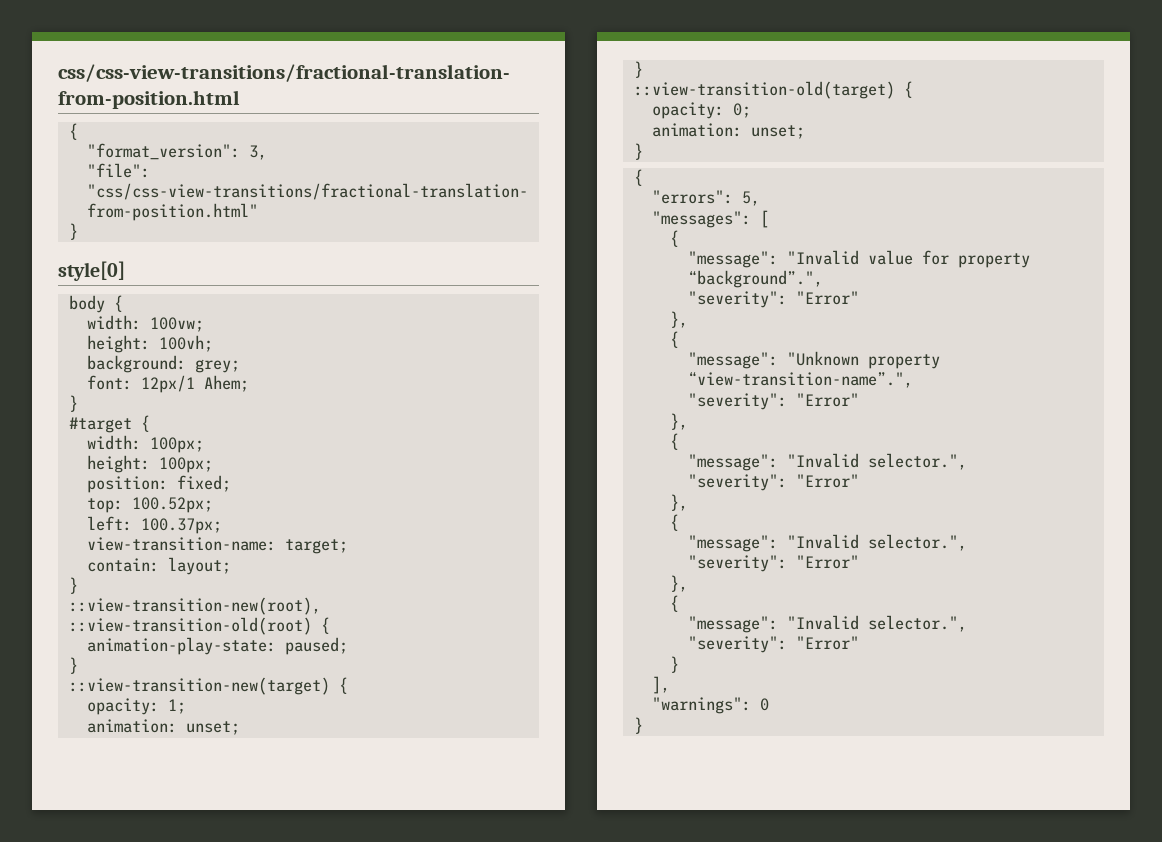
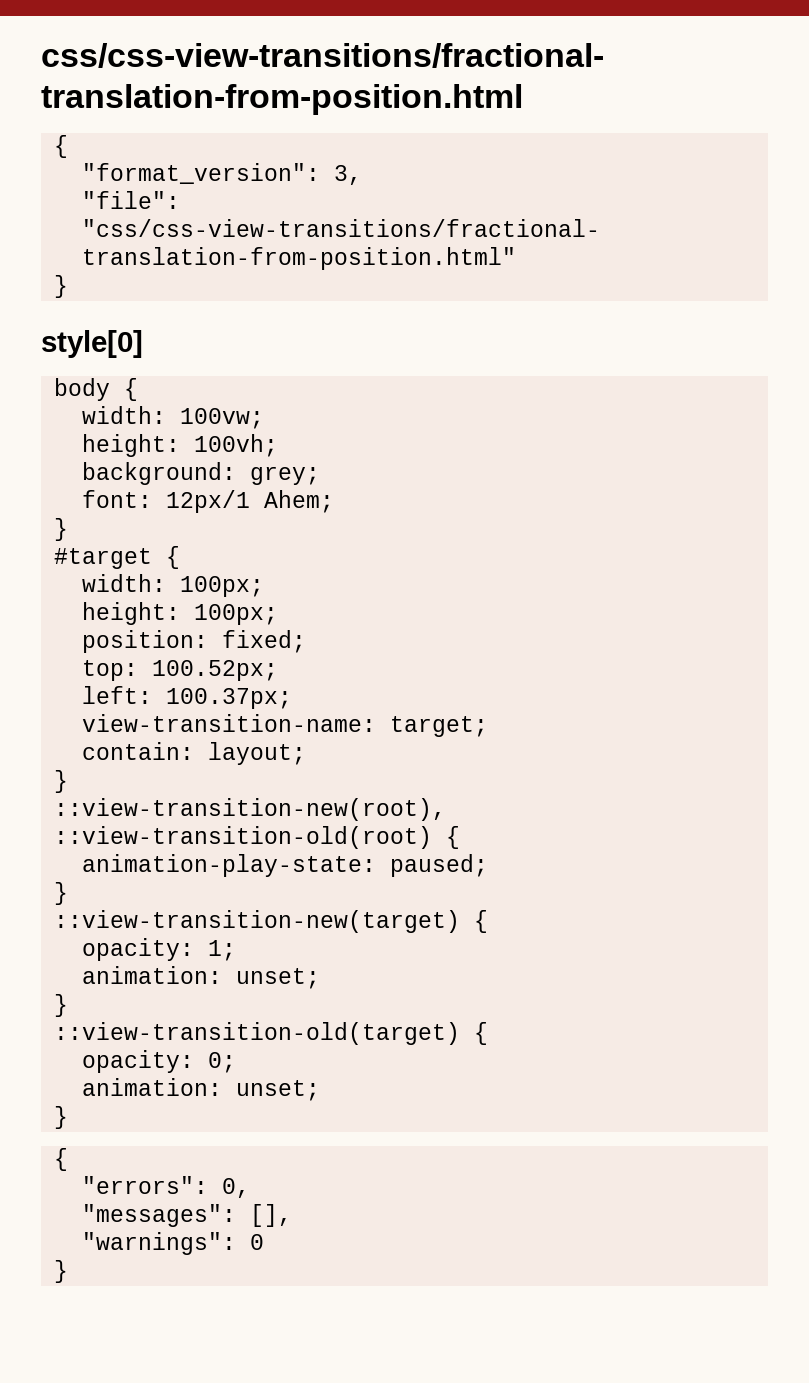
- "errors": 5,
+ "errors": 0,
- "messages": [
- {
- "message": "Invalid value for property “background”.",
- "severity": "Error"
- },
- {
- "message": "Unknown property “view-transition-name”.",
- "severity": "Error"
- },
- {
- "message": "Invalid selector.",
- "severity": "Error"
- },
- {
- "message": "Invalid selector.",
- "severity": "Error"
- },
- {
- "message": "Invalid selector.",
- "severity": "Error"
- }
- ],
+ "messages": [],

